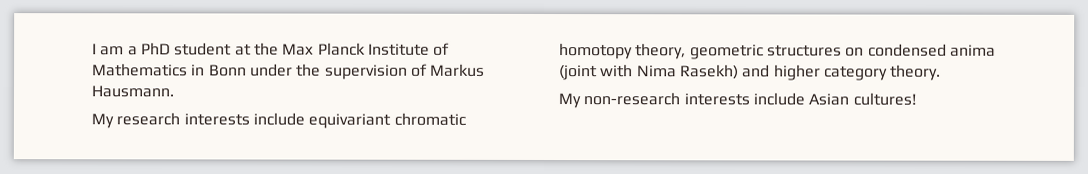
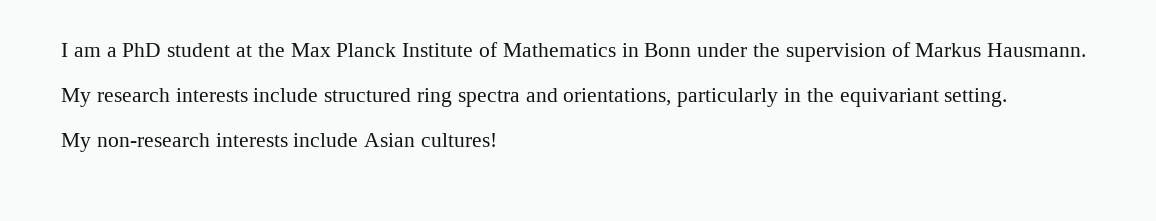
- My research interests include equivariant chromatic homotopy theory, geometric structures on condensed anima (joint with Nima Rasekh) and higher category theory.
+ My research interests include structured ring spectra and orientations, particularly in the equivariant setting.

